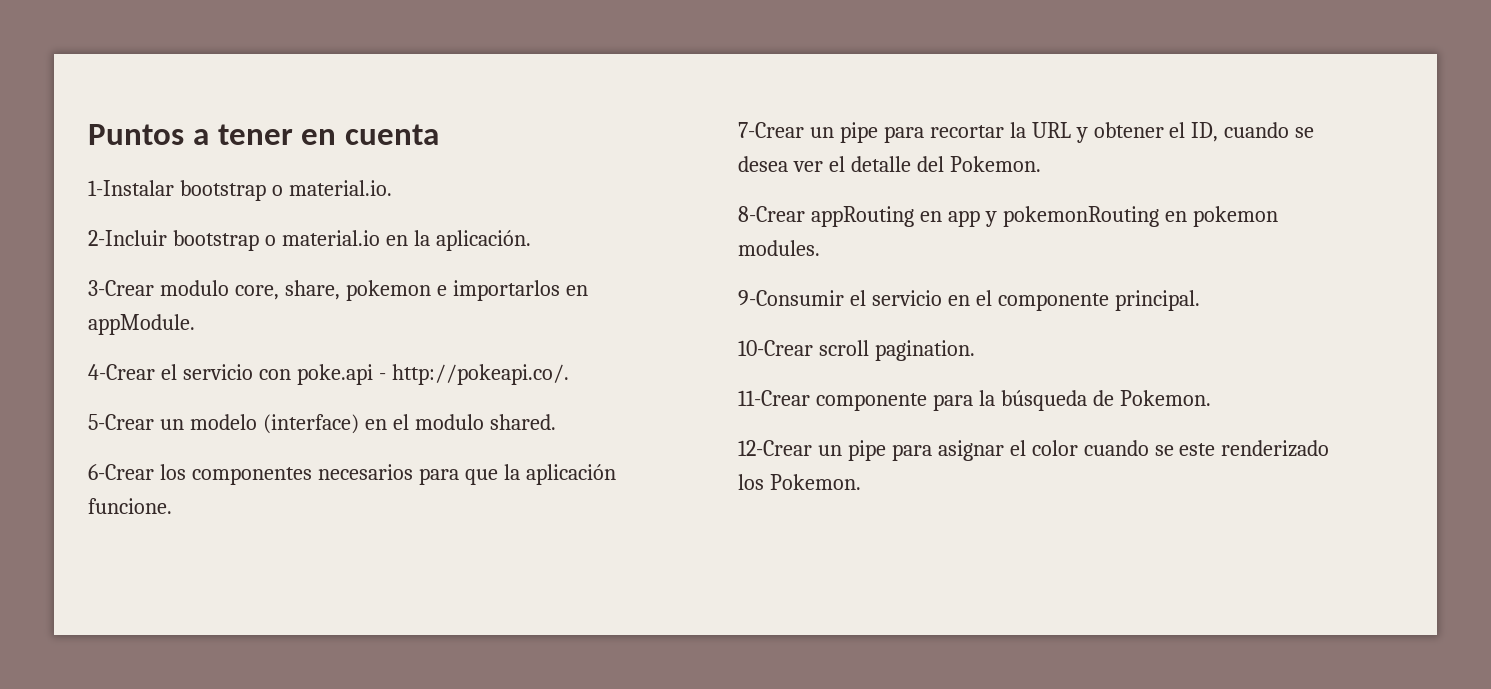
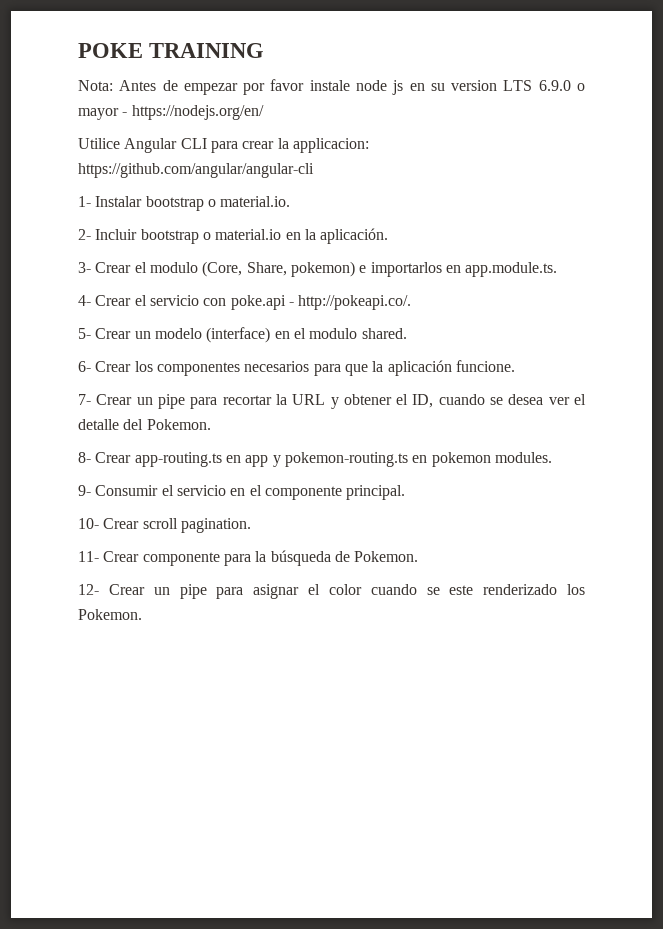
- Puntos a tener en cuenta
- 1-Instalar bootstrap o material.io.
+ POKE TRAINING
+ Nota: Antes de empezar por favor instale node js en su version LTS 6.9.0 o mayor - https://nodejs.org/en/
+ Utilice Angular CLI para crear la applicacion: https://github.com/angular/angular-cli
+ 1- Instalar bootstrap o material.io.
- 2-Incluir bootstrap o material.io en la aplicación.
+ 2- Incluir bootstrap o material.io en la aplicación.
- 3-Crear modulo core, share, pokemon e importarlos en appModule.
- 4-Crear el servicio con poke.api - http://pokeapi.co/.
+ 3- Crear el modulo (Core, Share, pokemon) e importarlos en app.module.ts.
+ 4- Crear el servicio con poke.api - http://pokeapi.co/.
- 5-Crear un modelo (interface) en el modulo shared.
+ 5- Crear un modelo (interface) en el modulo shared.
- 6-Crear los componentes necesarios para que la aplicación funcione.
+ 6- Crear los componentes necesarios para que la aplicación funcione.
- 7-Crear un pipe para recortar la URL y obtener el ID, cuando se desea ver el detalle del Pokemon.
+ 7- Crear un pipe para recortar la URL y obtener el ID, cuando se desea ver el detalle del Pokemon.
- 8-Crear appRouting en app y pokemonRouting en pokemon modules.
+ 8- Crear app-routing.ts en app y pokemon-routing.ts en pokemon modules.
- 9-Consumir el servicio en el componente principal.
+ 9- Consumir el servicio en el componente principal.
- 10-Crear scroll pagination.
+ 10- Crear scroll pagination.
- 11-Crear componente para la búsqueda de Pokemon.
+ 11- Crear componente para la búsqueda de Pokemon.
- 12-Crear un pipe para asignar el color cuando se este renderizado los Pokemon.
+ 12- Crear un pipe para asignar el color cuando se este renderizado los Pokemon.

